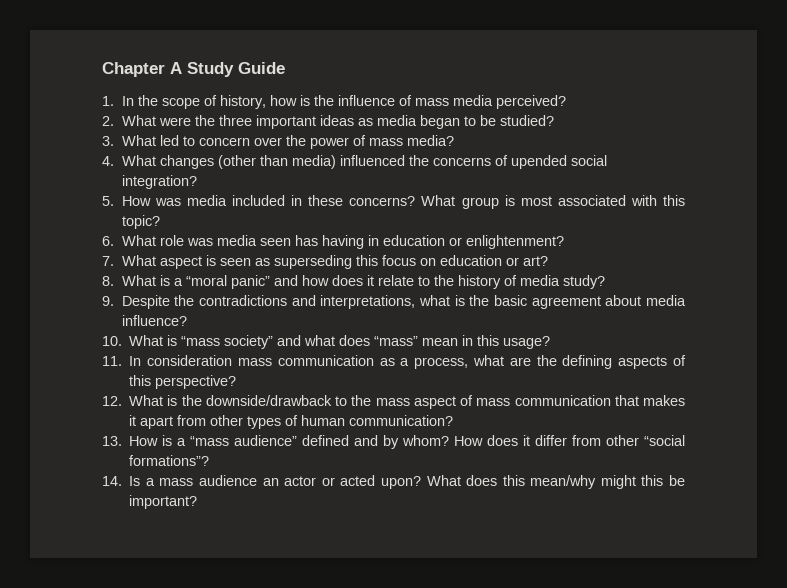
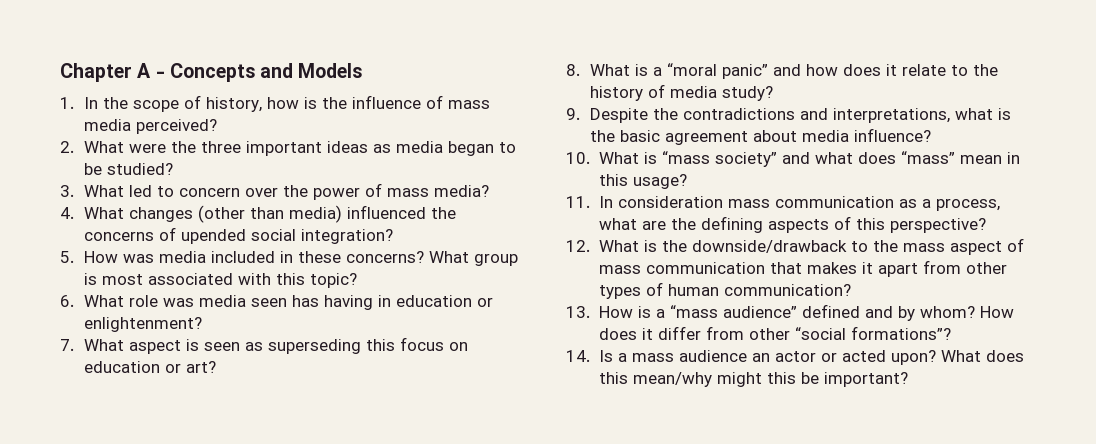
- Chapter A Study Guide
+ Chapter A - Concepts and Models

